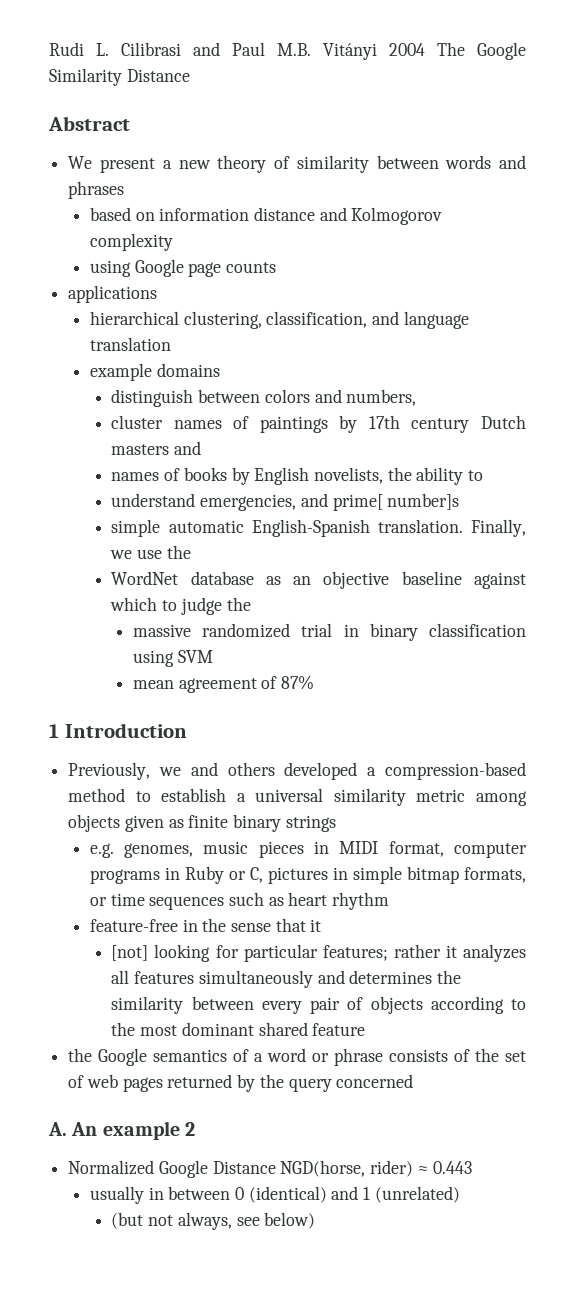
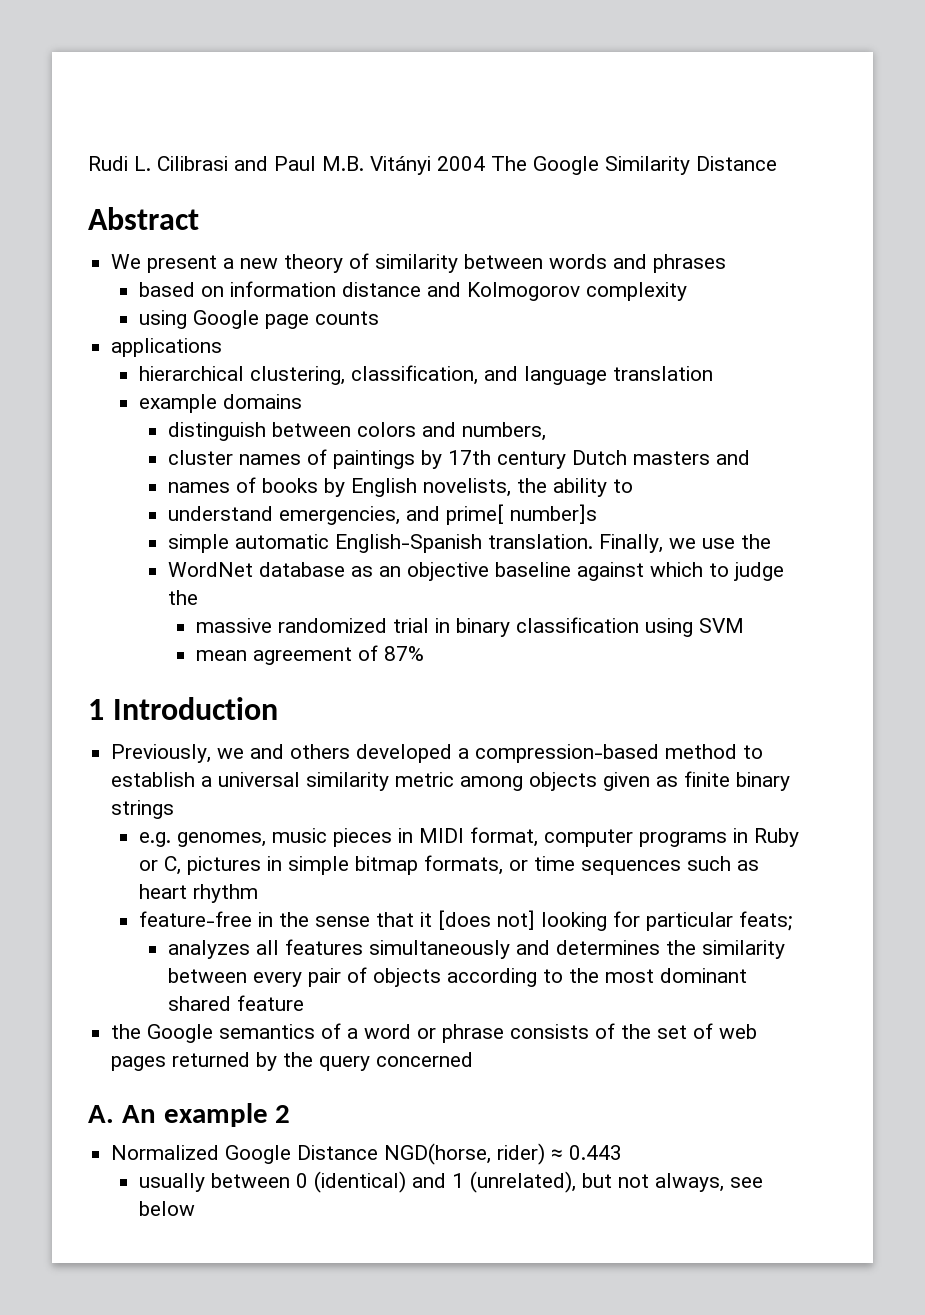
- feature-free in the sense that it
- [not] looking for particular features; rather it analyzes all features simultaneously and determines the similarity between every pair of objects according to the most dominant shared feature
+ feature-free in the sense that it [does not] looking for particular feats;
+ analyzes all features simultaneously and determines the similarity between every pair of objects according to the most dominant shared feature
- usually in between 0 (identical) and 1 (unrelated)
- (but not always, see below)
+ usually between 0 (identical) and 1 (unrelated), but not always, see below

